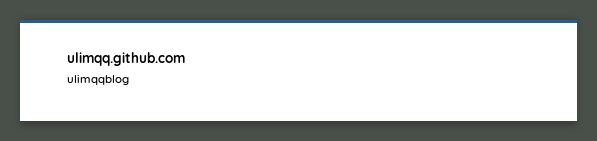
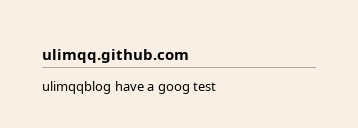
- ulimqqblog
+ ulimqqblog have a goog test

